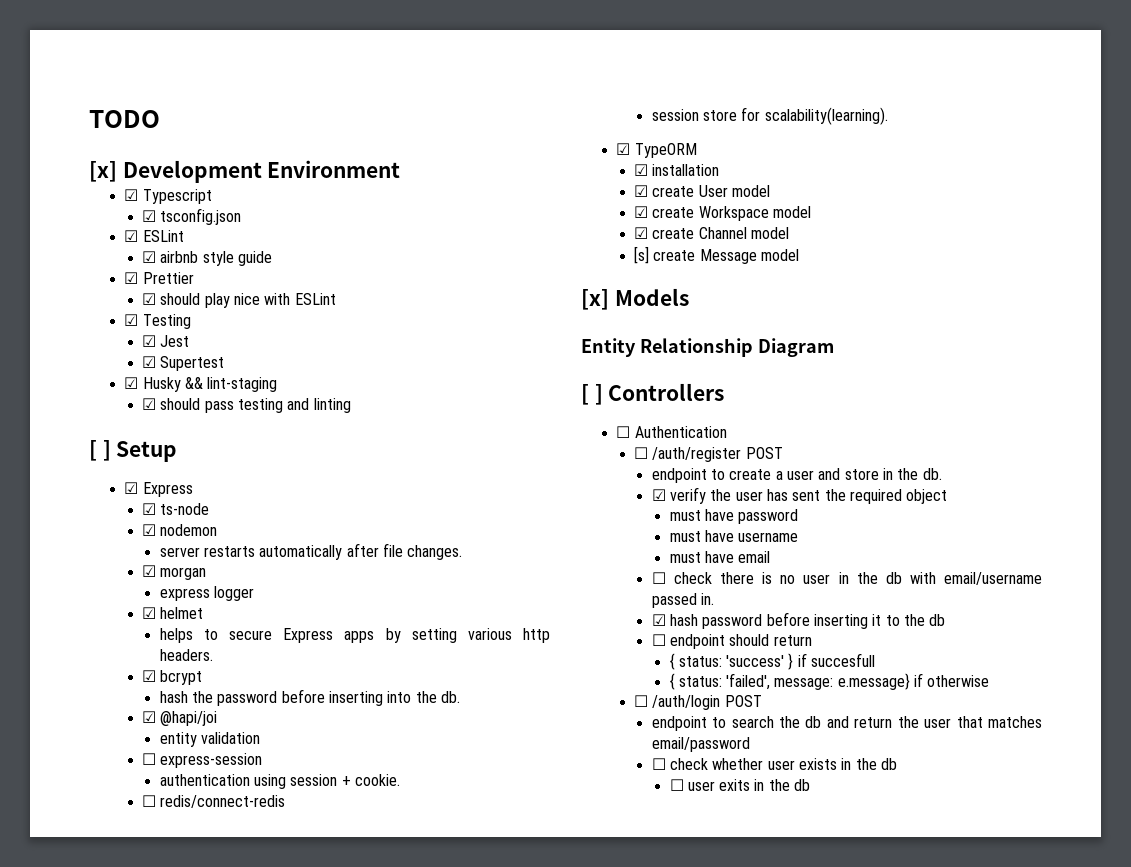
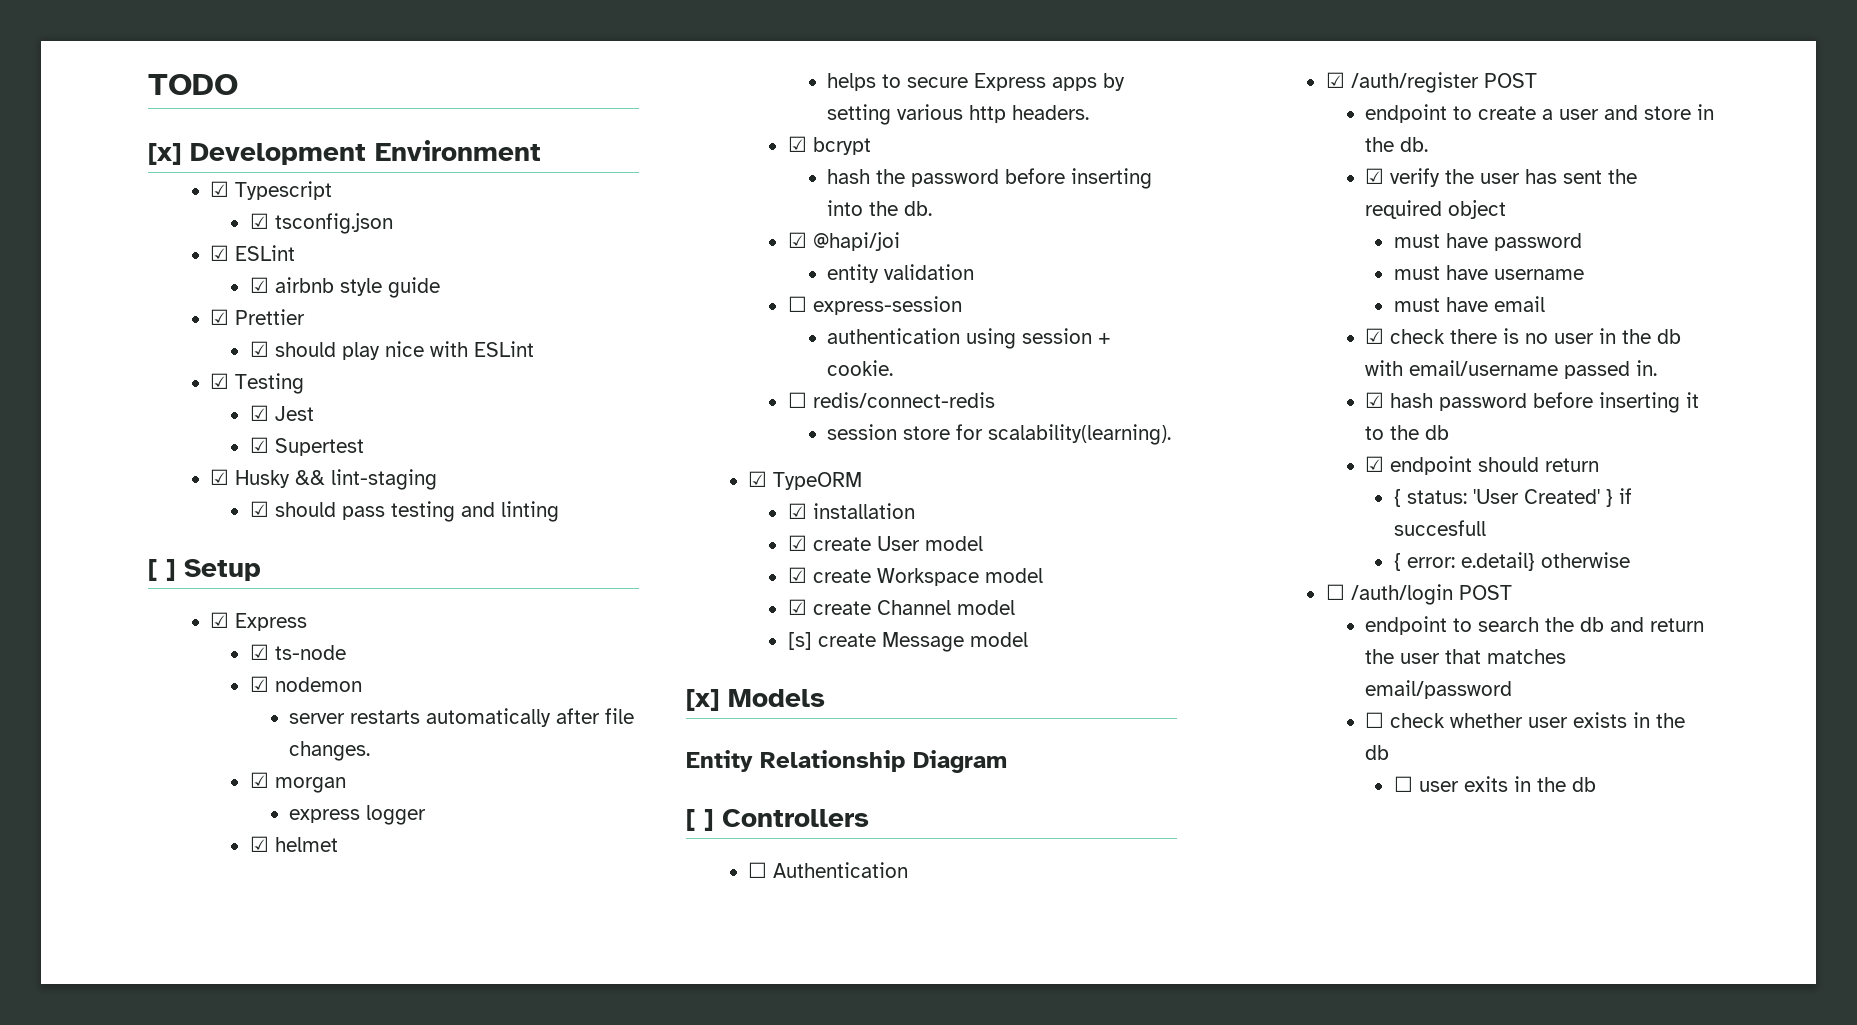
- ☐ /auth/register POST
+ ☑ /auth/register POST
- ☐ check there is no user in the db with email/username passed in.
+ ☑ check there is no user in the db with email/username passed in.
- ☐ endpoint should return
+ ☑ endpoint should return
- { status: 'success' } if succesfull
+ { status: 'User Created' } if succesfull
- { status: 'failed', message: e.message} if otherwise
+ { error: e.detail} otherwise

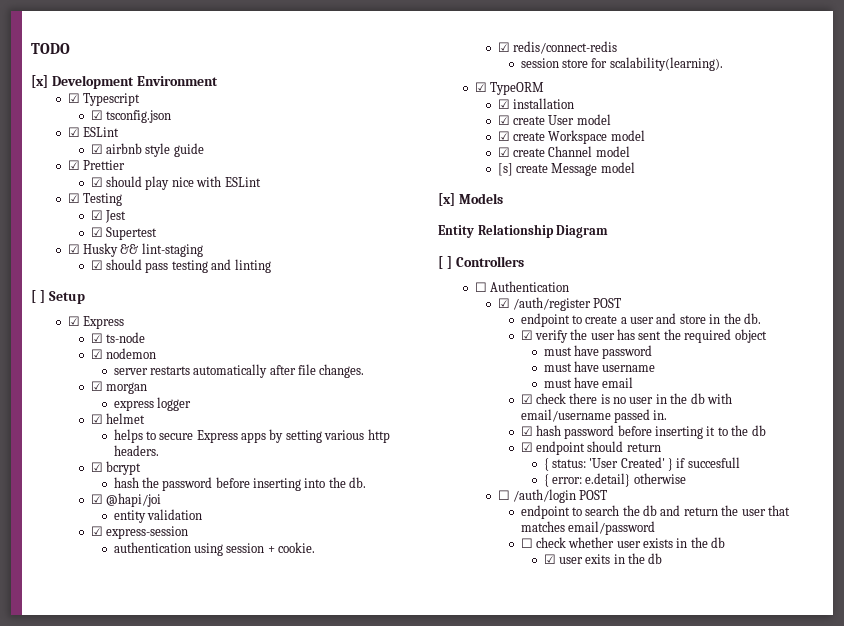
- ☐ express-session
+ ☑ express-session
- ☐ redis/connect-redis
+ ☑ redis/connect-redis
- ☐ user exits in the db
+ ☑ user exits in the db

